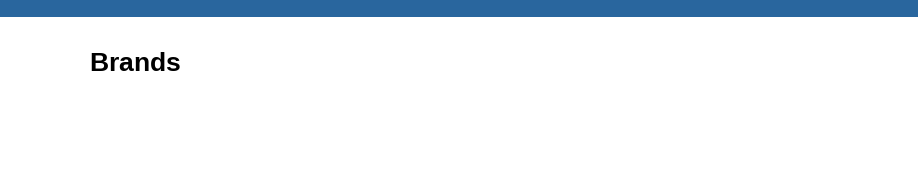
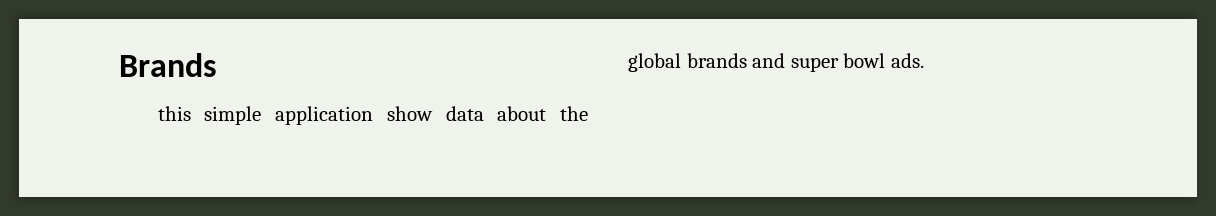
+ this simple application show data about the global brands and super bowl ads.

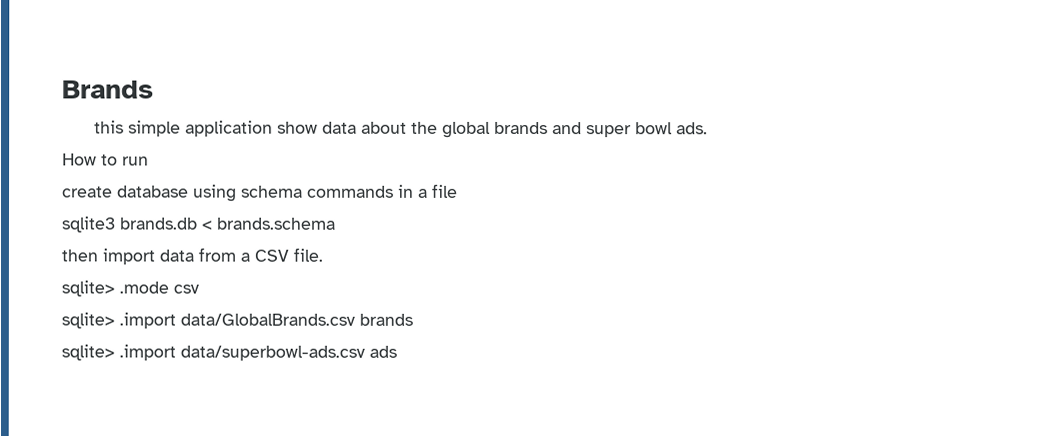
+ How to run
+ create database using schema commands in a file
+ sqlite3 brands.db < brands.schema
+ then import data from a CSV file.
+ sqlite> .mode csv
+ sqlite> .import data/GlobalBrands.csv brands
+ sqlite> .import data/superbowl-ads.csv ads

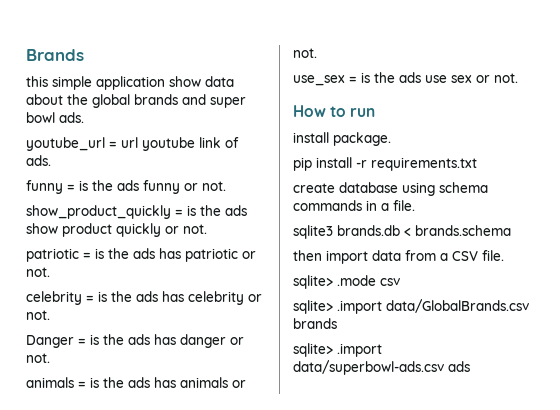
+ youtube_url = url youtube link of ads.
+ funny = is the ads funny or not.
+ show_product_quickly = is the ads show product quickly or not.
+ patriotic = is the ads has patriotic or not.
+ celebrity = is the ads has celebrity or not.
+ Danger = is the ads has danger or not.
+ animals = is the ads has animals or not.
+ use_sex = is the ads use sex or not.
  How to run
+ install package.
+ pip install -r requirements.txt
- create database using schema commands in a file
+ create database using schema commands in a file.

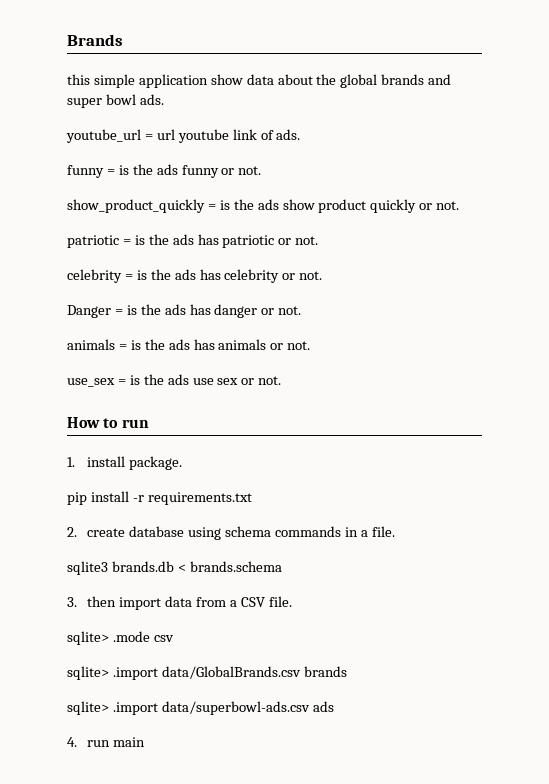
- install package.
+ 1. install package.
- create database using schema commands in a file.
+ 2. create database using schema commands in a file.
- then import data from a CSV file.
+ 3. then import data from a CSV file.
+ 4. run main

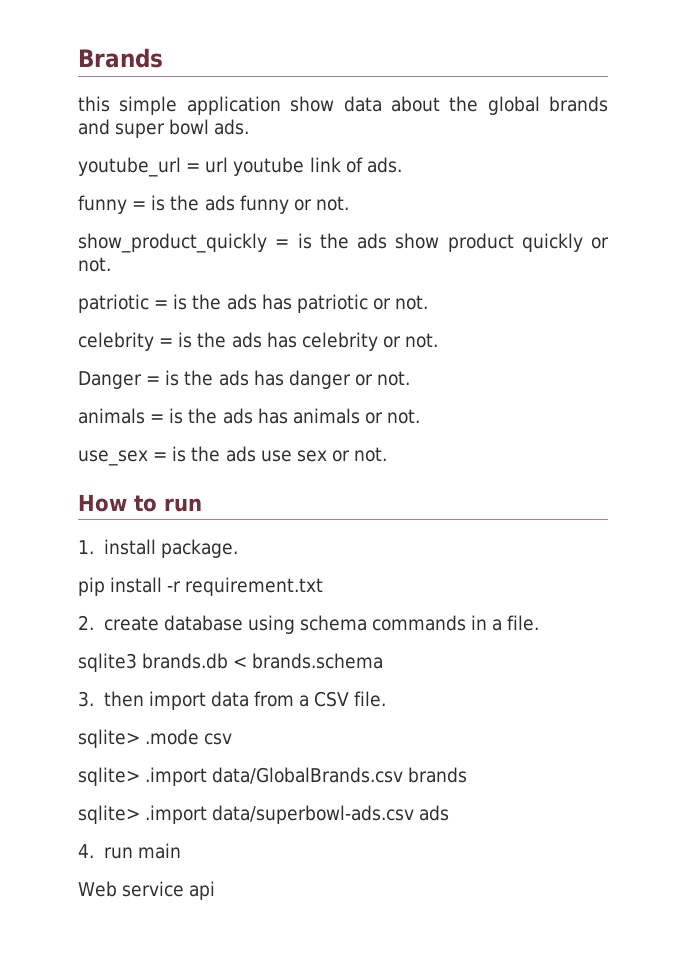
- pip install -r requirements.txt
+ pip install -r requirement.txt
+ Web service api

